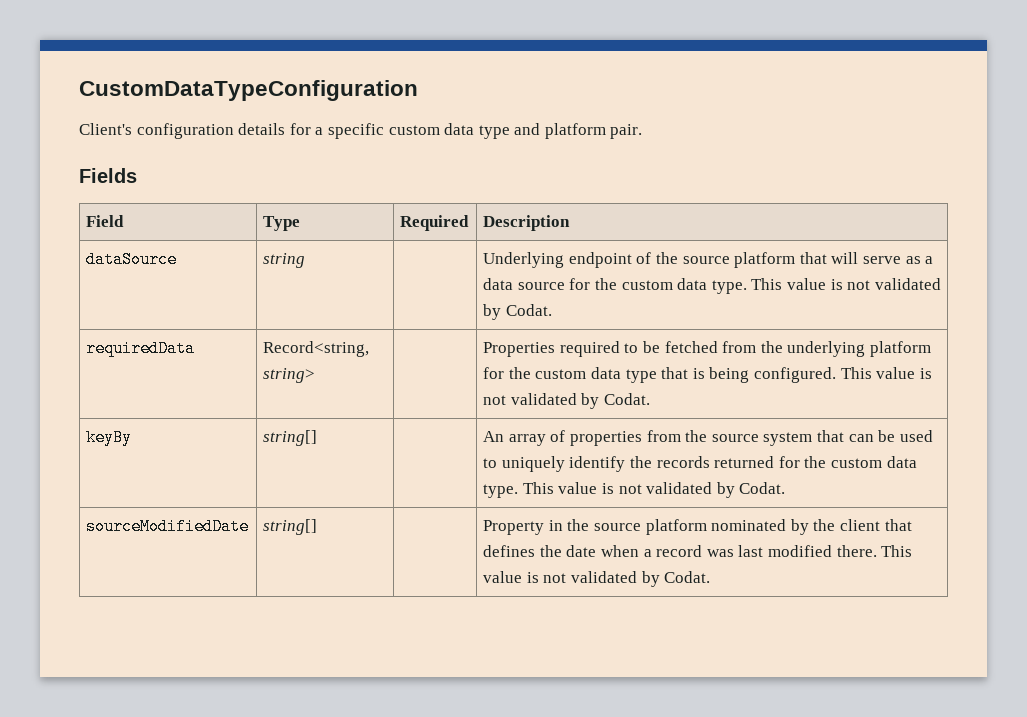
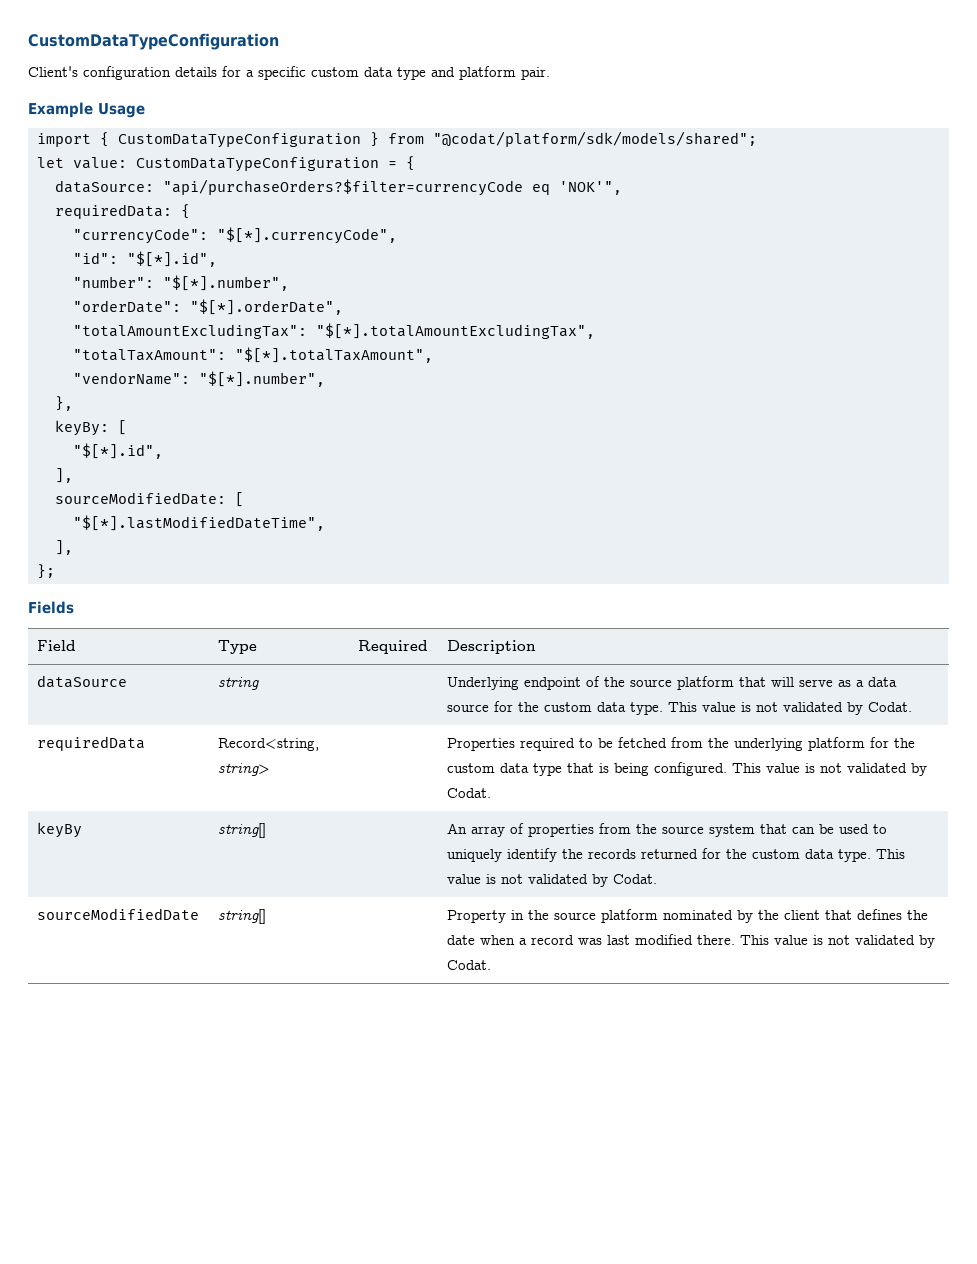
+ Example Usage
+ import { CustomDataTypeConfiguration } from "@codat/platform/sdk/models/shared";
+ let value: CustomDataTypeConfiguration = {
+ dataSource: "api/purchaseOrders?$filter=currencyCode eq 'NOK'",
+ requiredData: {
+ "currencyCode": "$[*].currencyCode",
+ "id": "$[*].id",
+ "number": "$[*].number",
+ "orderDate": "$[*].orderDate",
+ "totalAmountExcludingTax": "$[*].totalAmountExcludingTax",
+ "totalTaxAmount": "$[*].totalTaxAmount",
+ "vendorName": "$[*].number",
+ },
+ keyBy: [
+ "$[*].id",
+ ],
+ sourceModifiedDate: [
+ "$[*].lastModifiedDateTime",
+ ],
+ };

